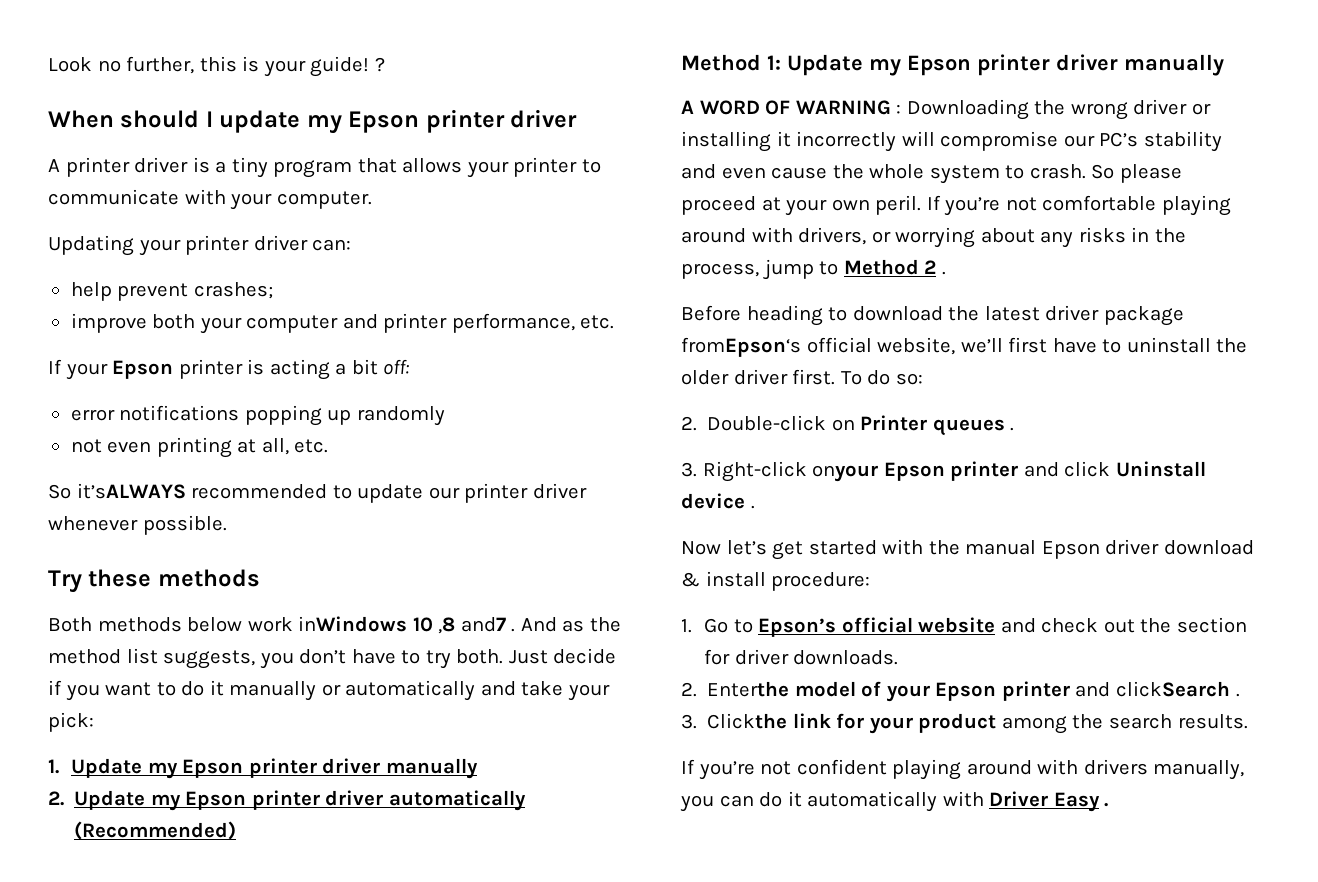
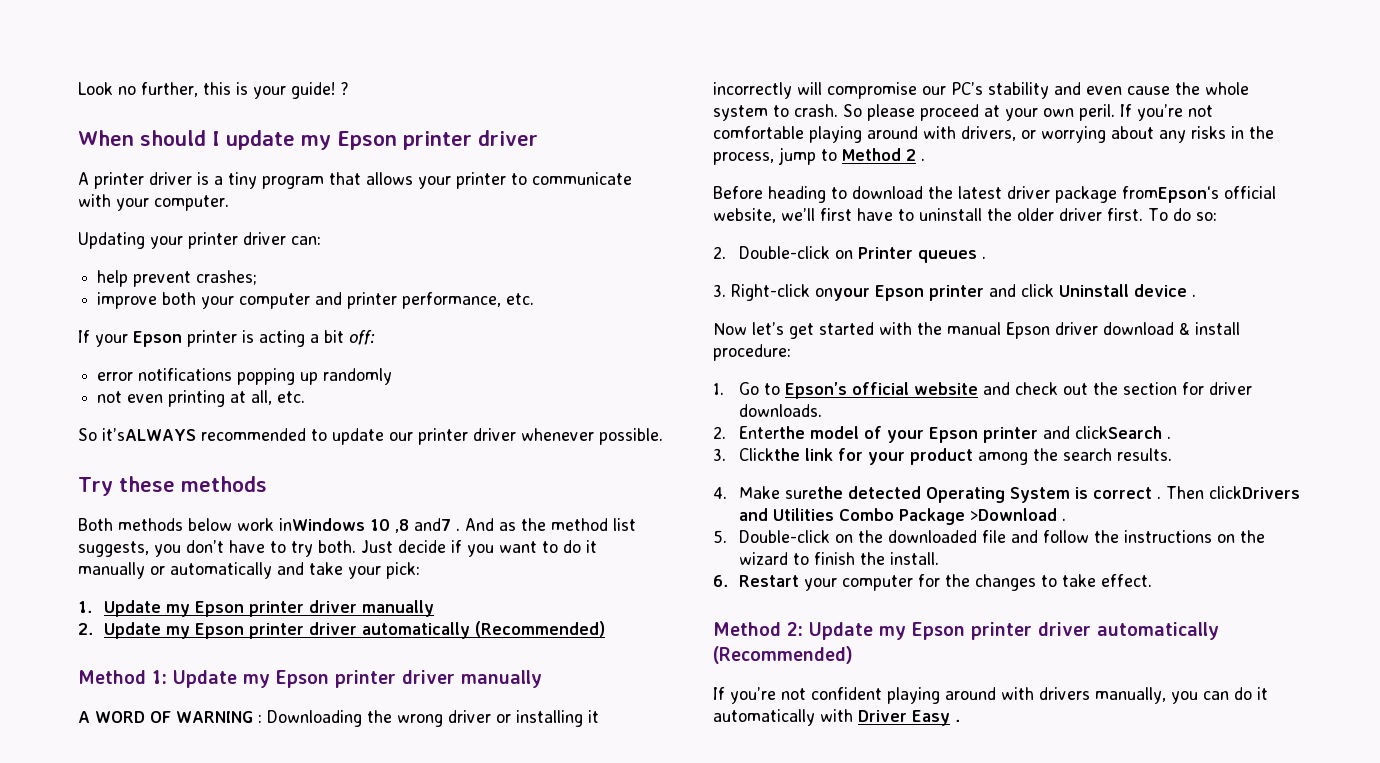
+ 4. Make surethe detected Operating System is correct . Then clickDrivers and Utilities Combo Package >Download .
+ 5. Double-click on the downloaded file and follow the instructions on the wizard to finish the install.
+ 6. Restart your computer for the changes to take effect.
+ Method 2: Update my Epson printer driver automatically (Recommended)

